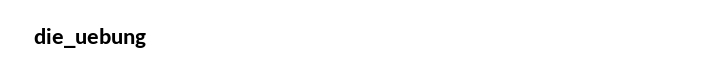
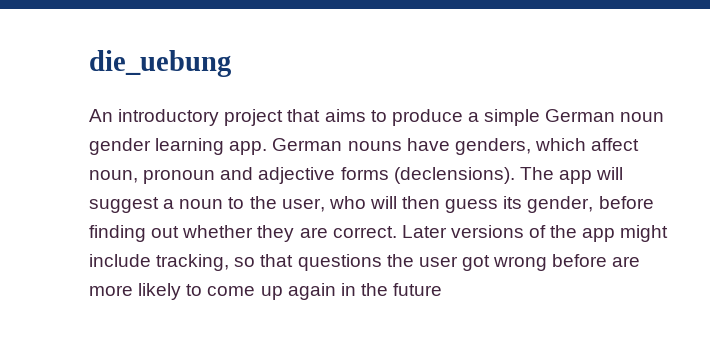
+ An introductory project that aims to produce a simple German noun gender learning app. German nouns have genders, which affect noun, pronoun and adjective forms (declensions). The app will suggest a noun to the user, who will then guess its gender, before finding out whether they are correct. Later versions of the app might include tracking, so that questions the user got wrong before are more likely to come up again in the future

